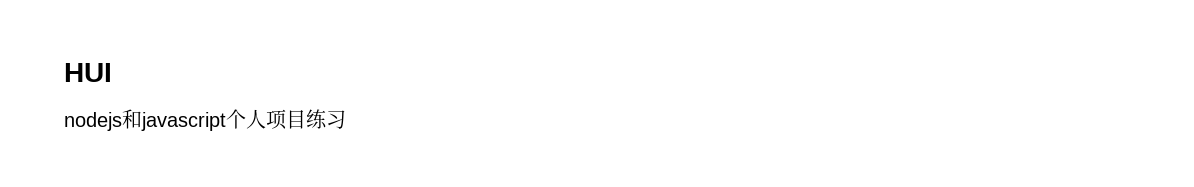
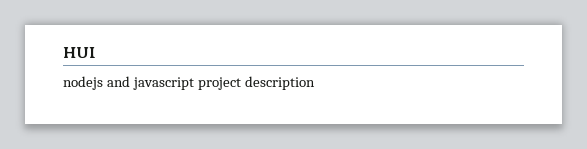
- nodejs和javascript个人项目练习
+ nodejs and javascript project description

